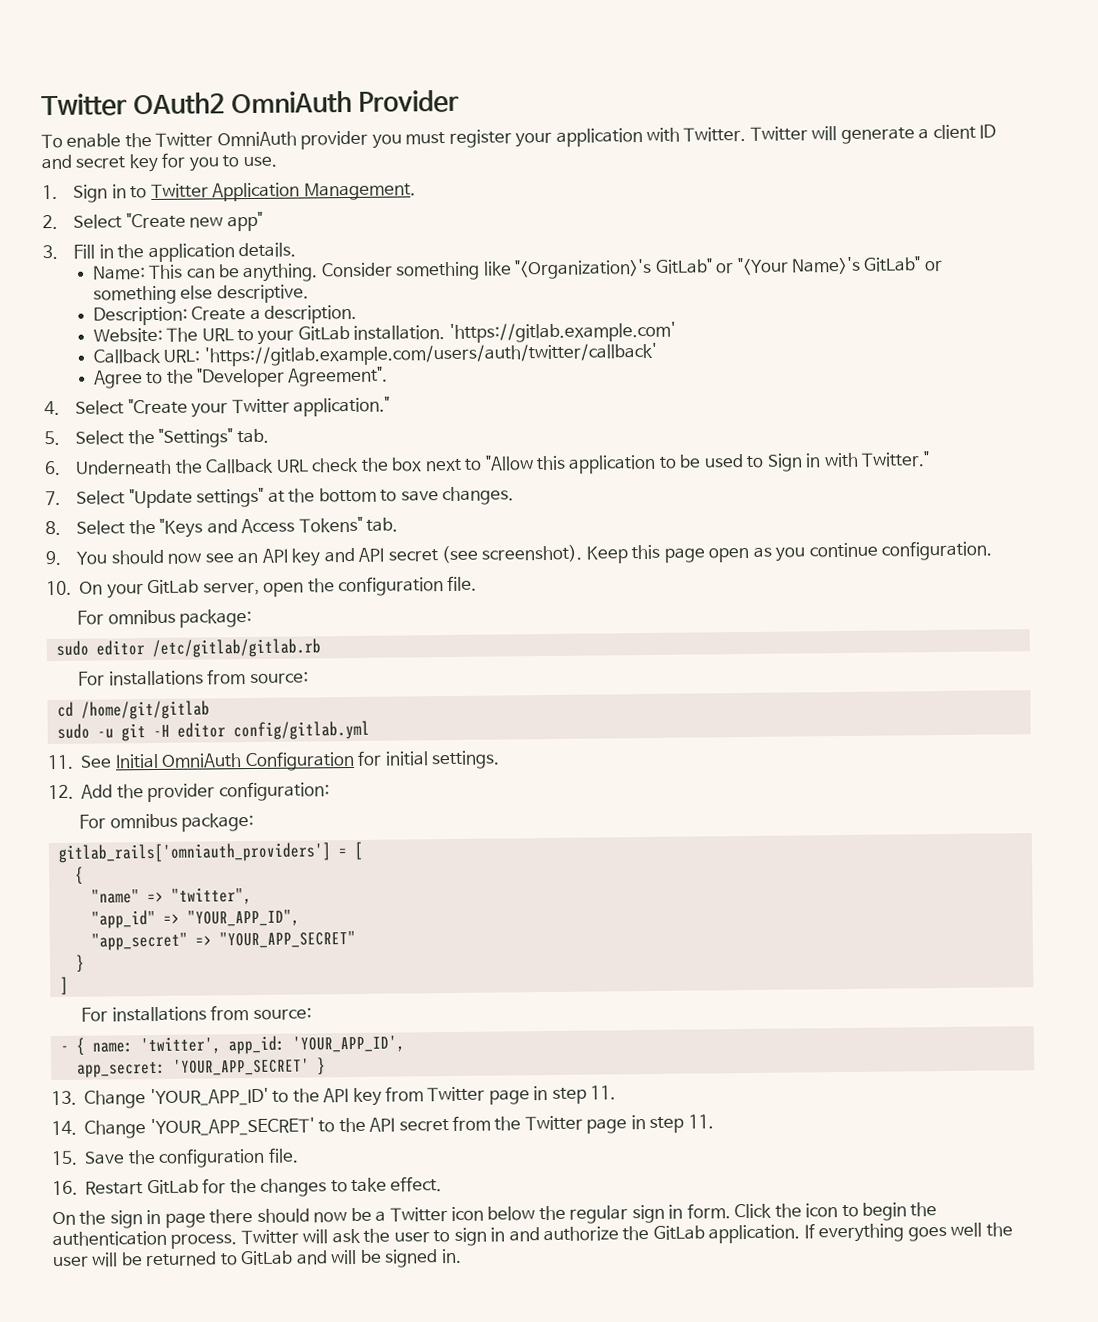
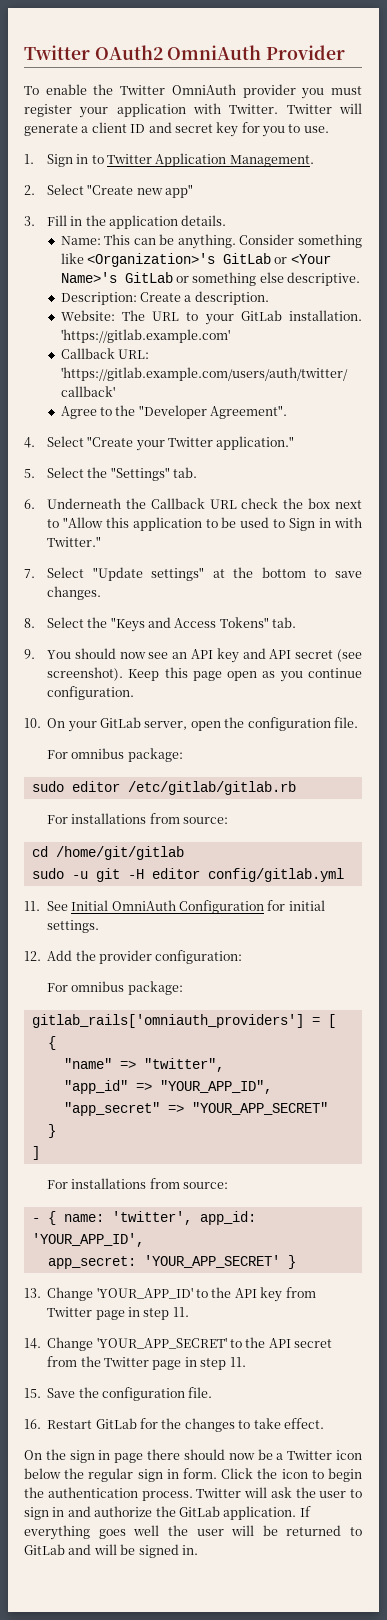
- Consider something like "<Organization>'s GitLab" or "<Your Name>'s GitLab" or something else descriptive.
+ Consider something like <Organization>'s GitLab or <Your Name>'s GitLab or something else descriptive.

